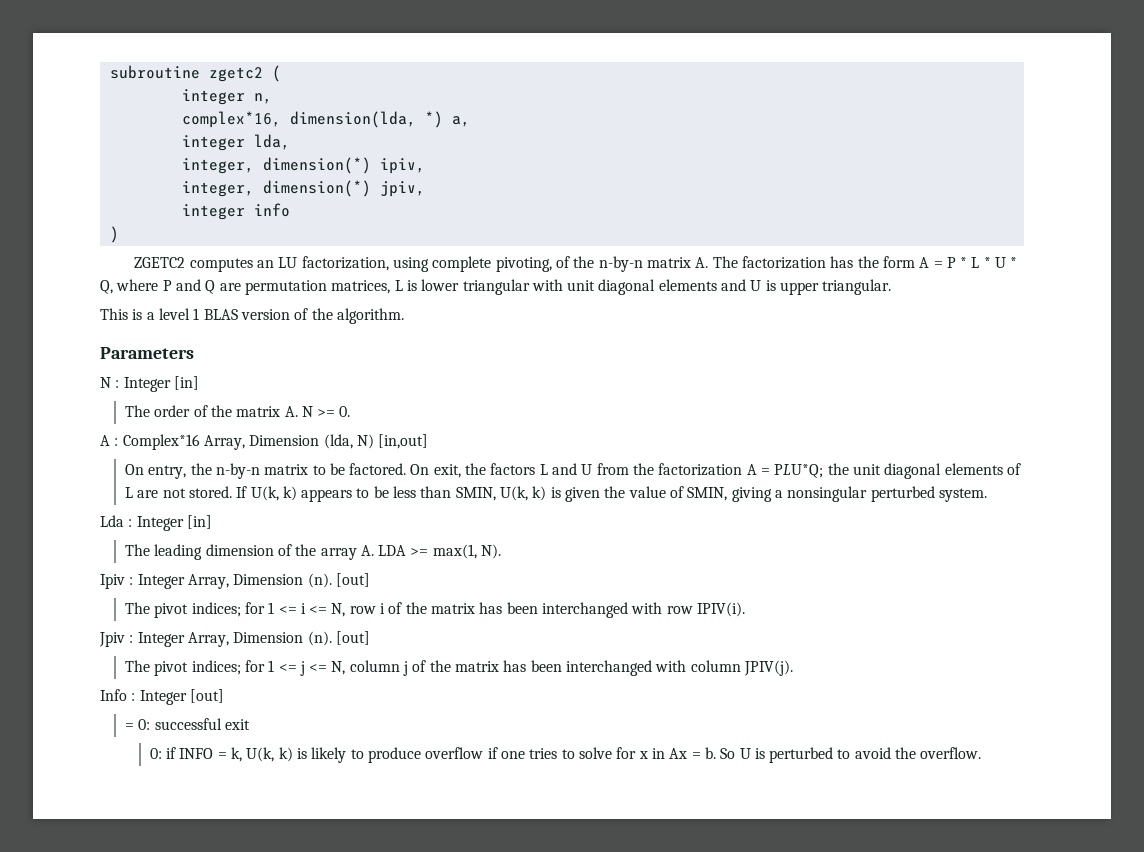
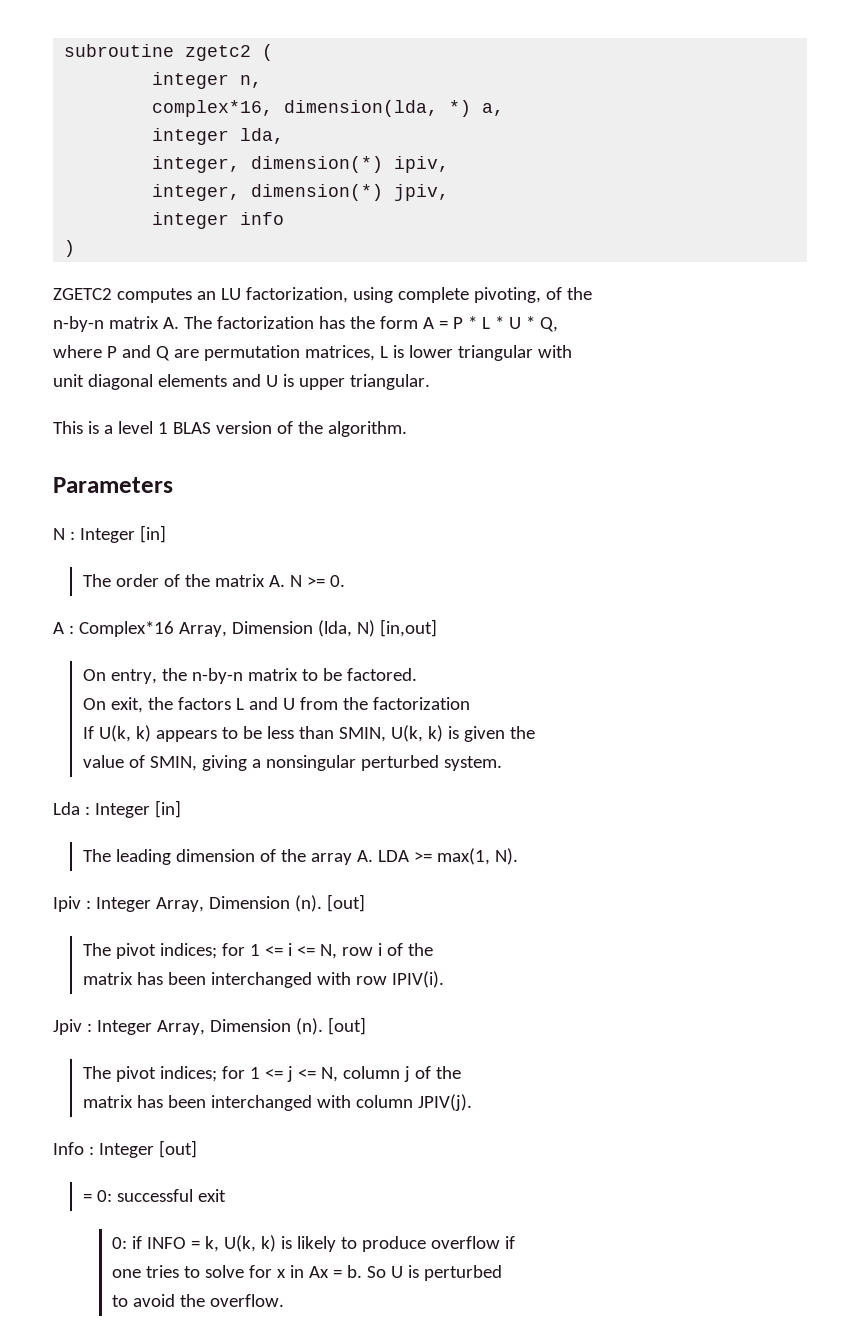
- ZGETC2 computes an LU factorization, using complete pivoting, of the n-by-n matrix A. The factorization has the form A = P * L * U * Q, where P and Q are permutation matrices, L is lower triangular with unit diagonal elements and U is upper triangular.
+ ZGETC2 computes an LU factorization, using complete pivoting, of the
+ n-by-n matrix A. The factorization has the form A = P * L * U * Q,
+ where P and Q are permutation matrices, L is lower triangular with
+ unit diagonal elements and U is upper triangular.
- On entry, the n-by-n matrix to be factored. On exit, the factors L and U from the factorization A = PLU*Q; the unit diagonal elements of L are not stored. If U(k, k) appears to be less than SMIN, U(k, k) is given the value of SMIN, giving a nonsingular perturbed system.
+ On entry, the n-by-n matrix to be factored.
+ On exit, the factors L and U from the factorization
+ If U(k, k) appears to be less than SMIN, U(k, k) is given the
+ value of SMIN, giving a nonsingular perturbed system.
- The pivot indices; for 1 <= i <= N, row i of the matrix has been interchanged with row IPIV(i).
+ The pivot indices; for 1 <= i <= N, row i of the
+ matrix has been interchanged with row IPIV(i).
- The pivot indices; for 1 <= j <= N, column j of the matrix has been interchanged with column JPIV(j).
+ The pivot indices; for 1 <= j <= N, column j of the
+ matrix has been interchanged with column JPIV(j).
- 0: if INFO = k, U(k, k) is likely to produce overflow if one tries to solve for x in Ax = b.
+ 0: if INFO = k, U(k, k) is likely to produce overflow if
+ one tries to solve for x in Ax = b.
- So U is perturbed to avoid the overflow.
+ So U is perturbed
+ to avoid the overflow.

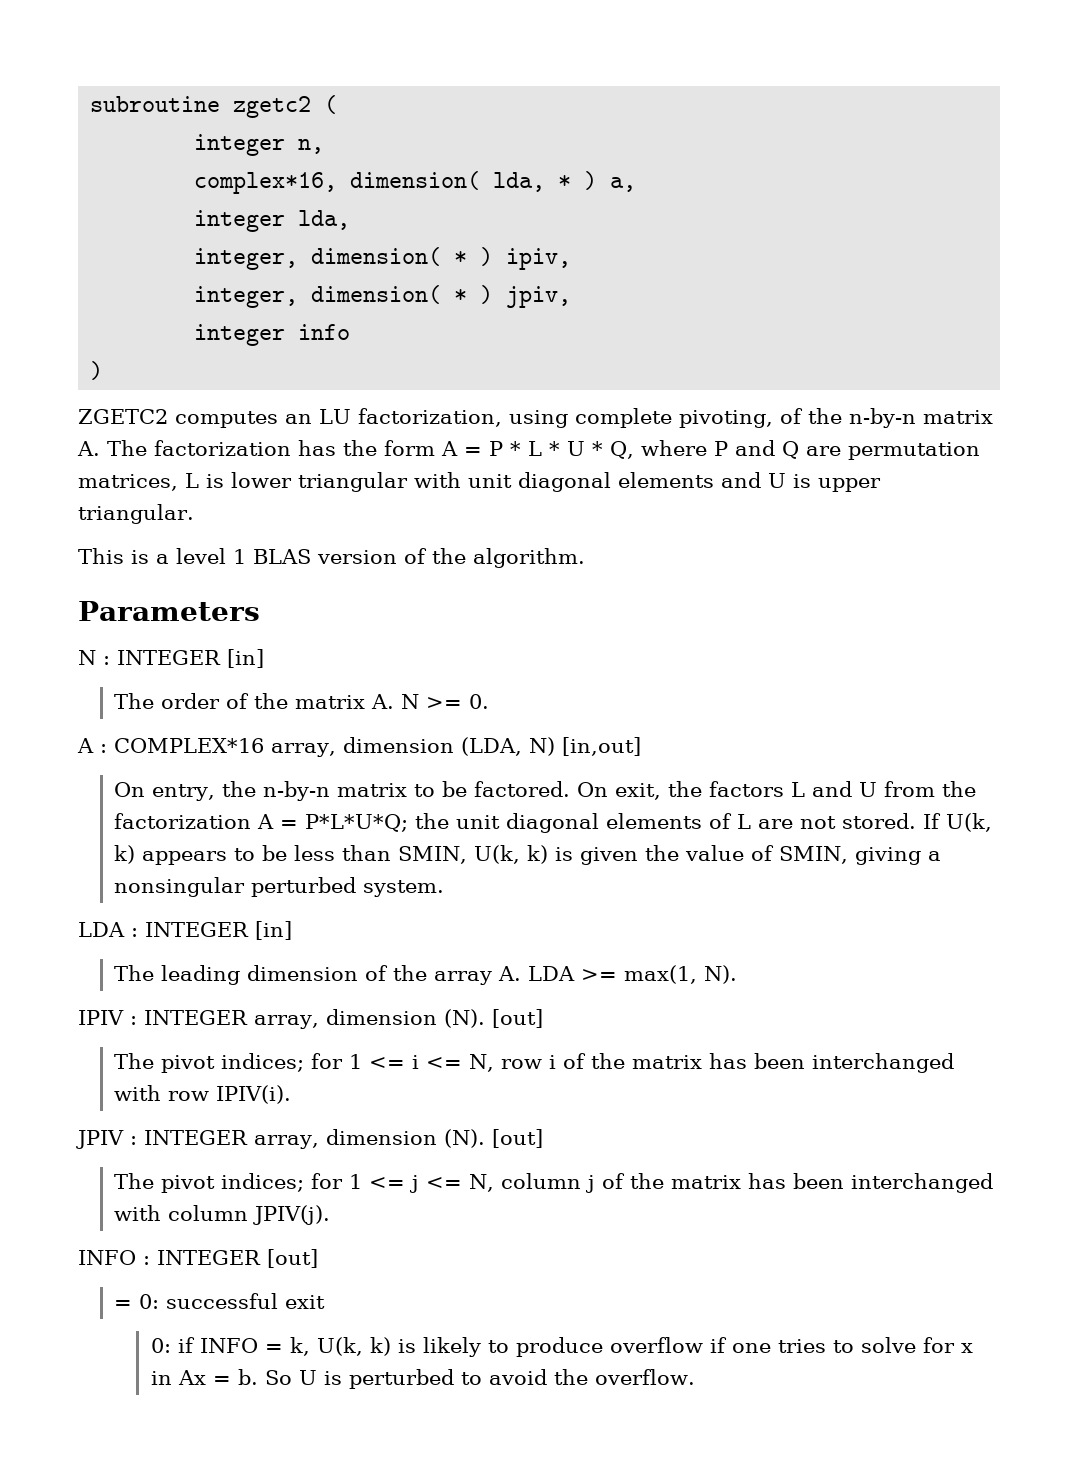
- complex*16, dimension(lda, *) a,
+ complex*16, dimension( lda, * ) a,
- integer, dimension(*) ipiv,
+ integer, dimension( * ) ipiv,
- integer, dimension(*) jpiv,
+ integer, dimension( * ) jpiv,
- ZGETC2 computes an LU factorization, using complete pivoting, of the
- n-by-n matrix A. The factorization has the form A = P * L * U * Q,
- where P and Q are permutation matrices, L is lower triangular with
- unit diagonal elements and U is upper triangular.
+ ZGETC2 computes an LU factorization, using complete pivoting, of the n-by-n matrix A. The factorization has the form A = P * L * U * Q, where P and Q are permutation matrices, L is lower triangular with unit diagonal elements and U is upper triangular.
- N : Integer [in]
+ N : INTEGER [in]
- A : Complex*16 Array, Dimension (lda, N) [in,out]
+ A : COMPLEX*16 array, dimension (LDA, N) [in,out]
- On entry, the n-by-n matrix to be factored.
- On exit, the factors L and U from the factorization
- If U(k, k) appears to be less than SMIN, U(k, k) is given the
- value of SMIN, giving a nonsingular perturbed system.
+ On entry, the n-by-n matrix to be factored. On exit, the factors L and U from the factorization A = P*L*U*Q; the unit diagonal elements of L are not stored. If U(k, k) appears to be less than SMIN, U(k, k) is given the value of SMIN, giving a nonsingular perturbed system.
- Lda : Integer [in]
+ LDA : INTEGER [in]
- Ipiv : Integer Array, Dimension (n). [out]
+ IPIV : INTEGER array, dimension (N). [out]
- The pivot indices; for 1 <= i <= N, row i of the
- matrix has been interchanged with row IPIV(i).
+ The pivot indices; for 1 <= i <= N, row i of the matrix has been interchanged with row IPIV(i).
- Jpiv : Integer Array, Dimension (n). [out]
+ JPIV : INTEGER array, dimension (N). [out]
- The pivot indices; for 1 <= j <= N, column j of the
- matrix has been interchanged with column JPIV(j).
+ The pivot indices; for 1 <= j <= N, column j of the matrix has been interchanged with column JPIV(j).
- Info : Integer [out]
+ INFO : INTEGER [out]
- 0: if INFO = k, U(k, k) is likely to produce overflow if
- one tries to solve for x in Ax = b.
+ 0: if INFO = k, U(k, k) is likely to produce overflow if one tries to solve for x in Ax = b.
- So U is perturbed
- to avoid the overflow.
+ So U is perturbed to avoid the overflow.

